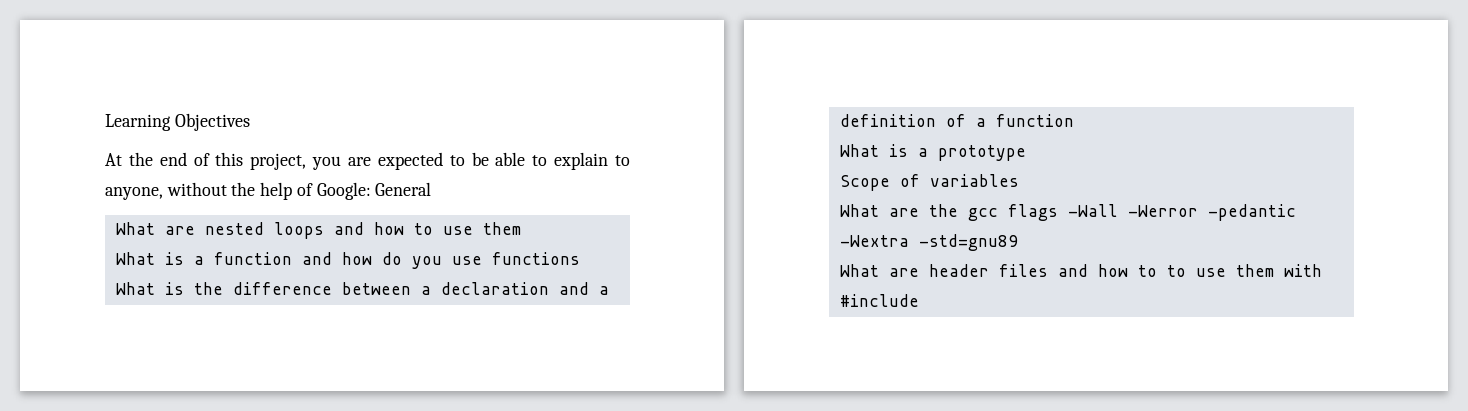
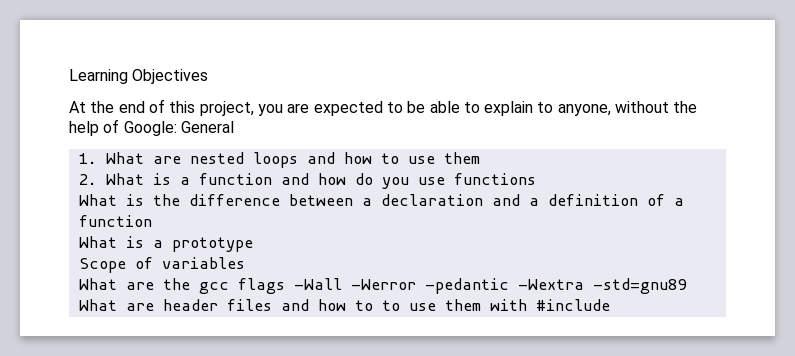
- What are nested loops and how to use them
+ 1. What are nested loops and how to use them
- What is a function and how do you use functions
+ 2. What is a function and how do you use functions

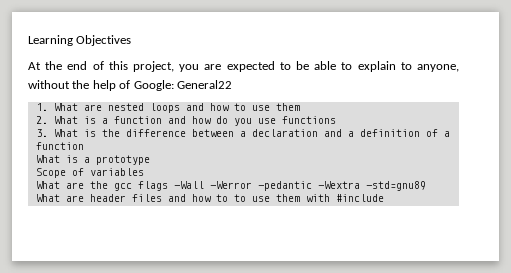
- At the end of this project, you are expected to be able to explain to anyone, without the help of Google: General
+ At the end of this project, you are expected to be able to explain to anyone, without the help of Google: General22
- What is the difference between a declaration and a definition of a function
+ 3. What is the difference between a declaration and a definition of a function

